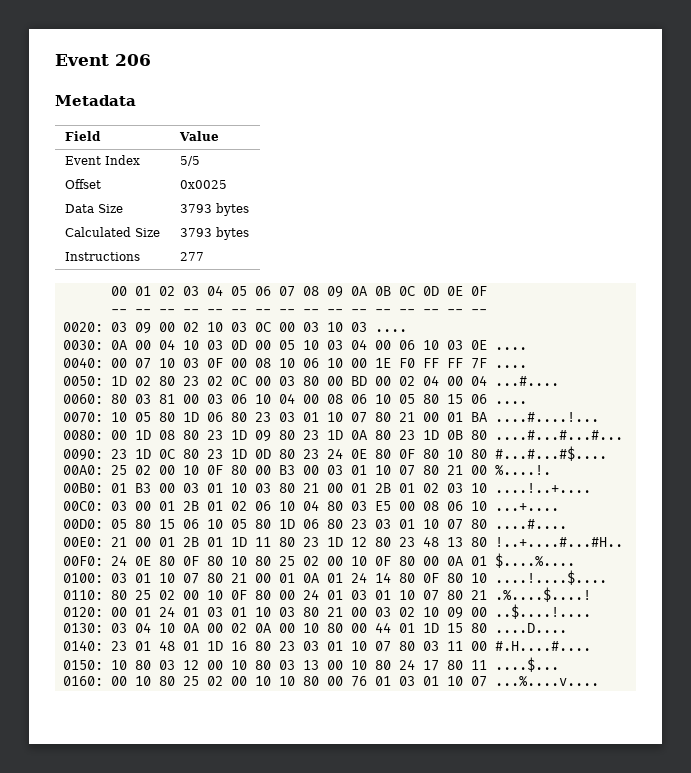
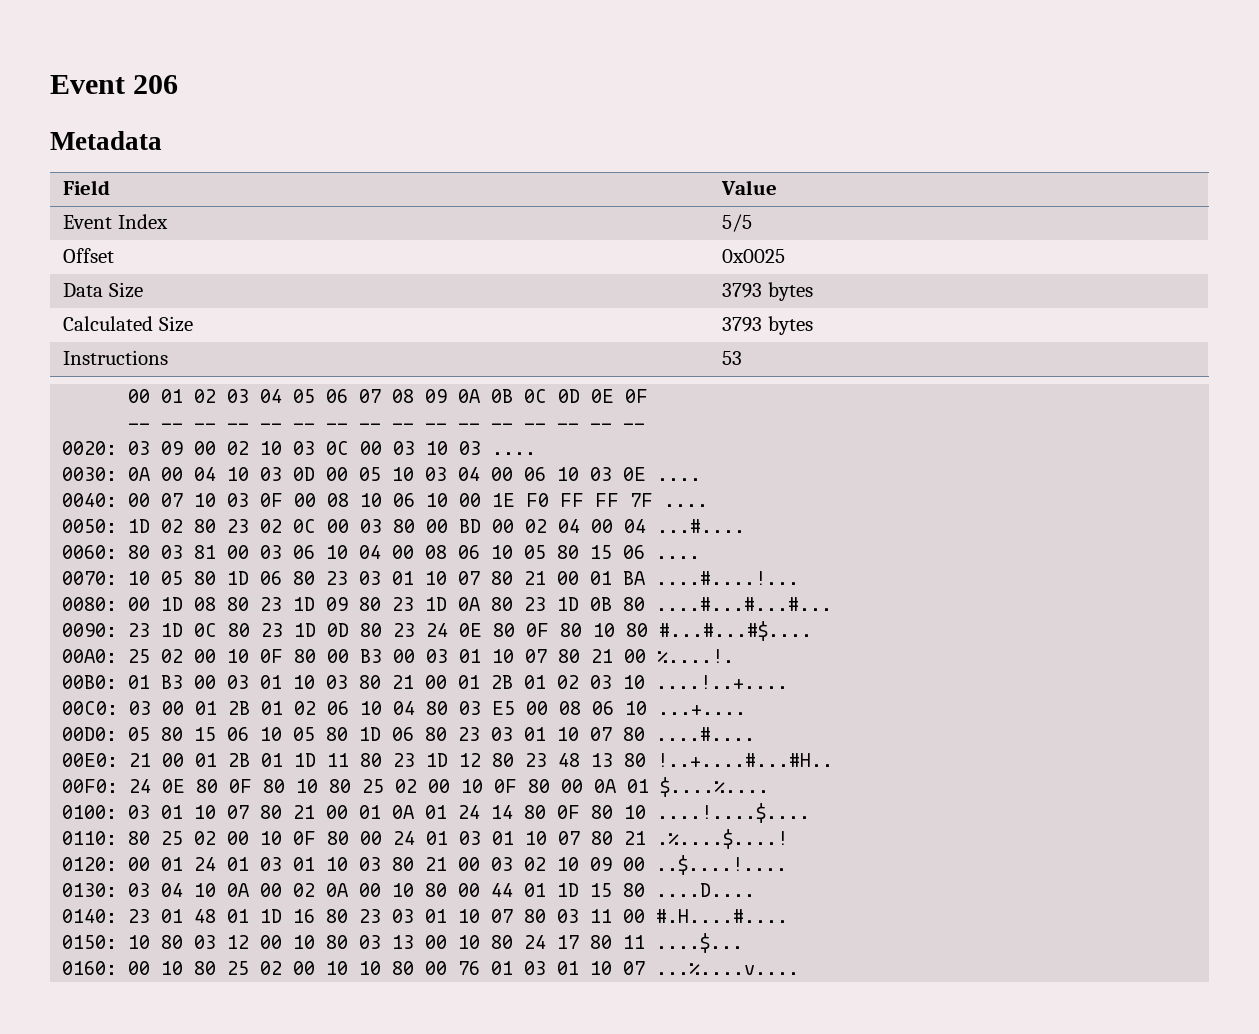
- Instructions | 277
+ Instructions | 53

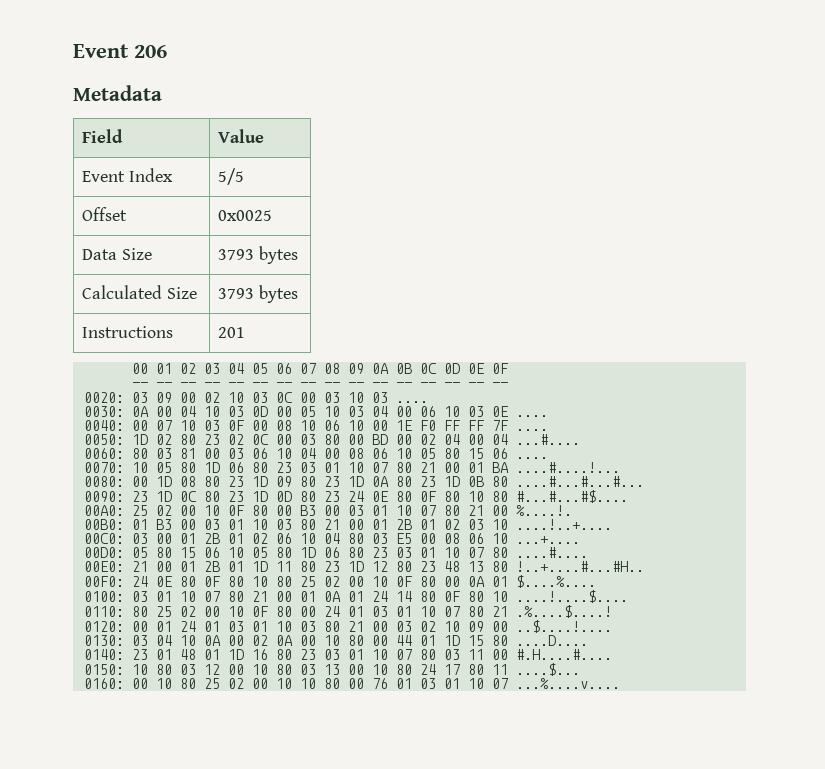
- Instructions | 53
+ Instructions | 201

